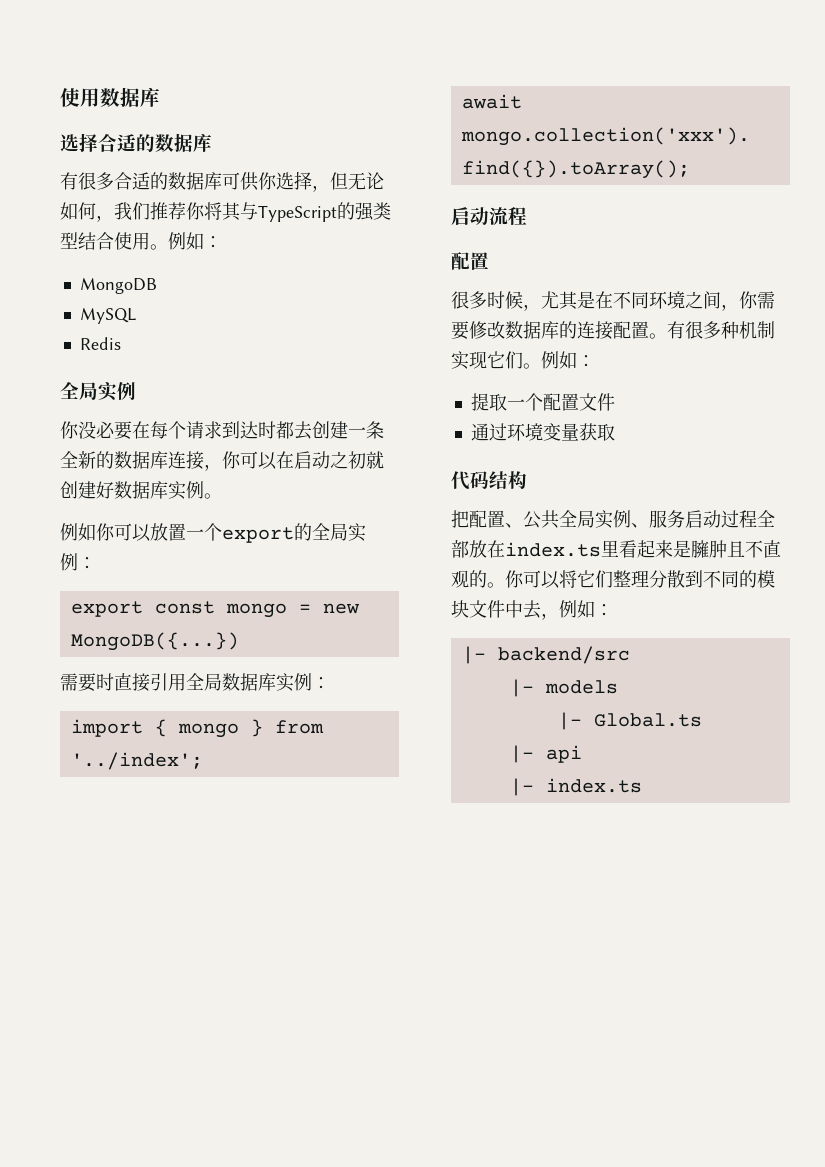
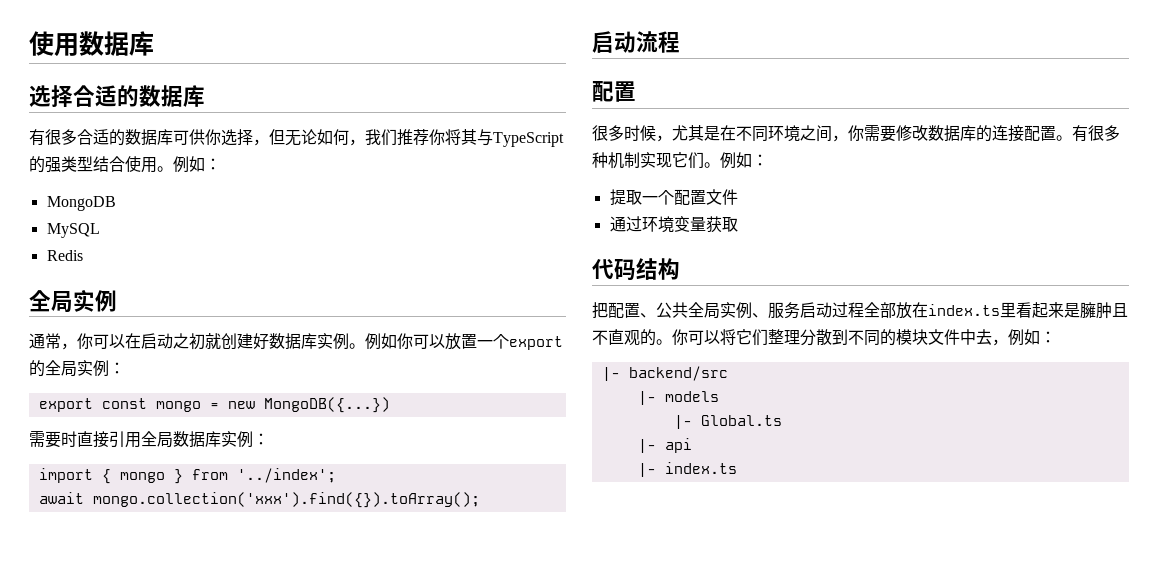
- 你没必要在每个请求到达时都去创建一条全新的数据库连接，你可以在启动之初就创建好数据库实例。
- 例如你可以放置一个export的全局实例：
+ 通常，你可以在启动之初就创建好数据库实例。例如你可以放置一个export的全局实例：

